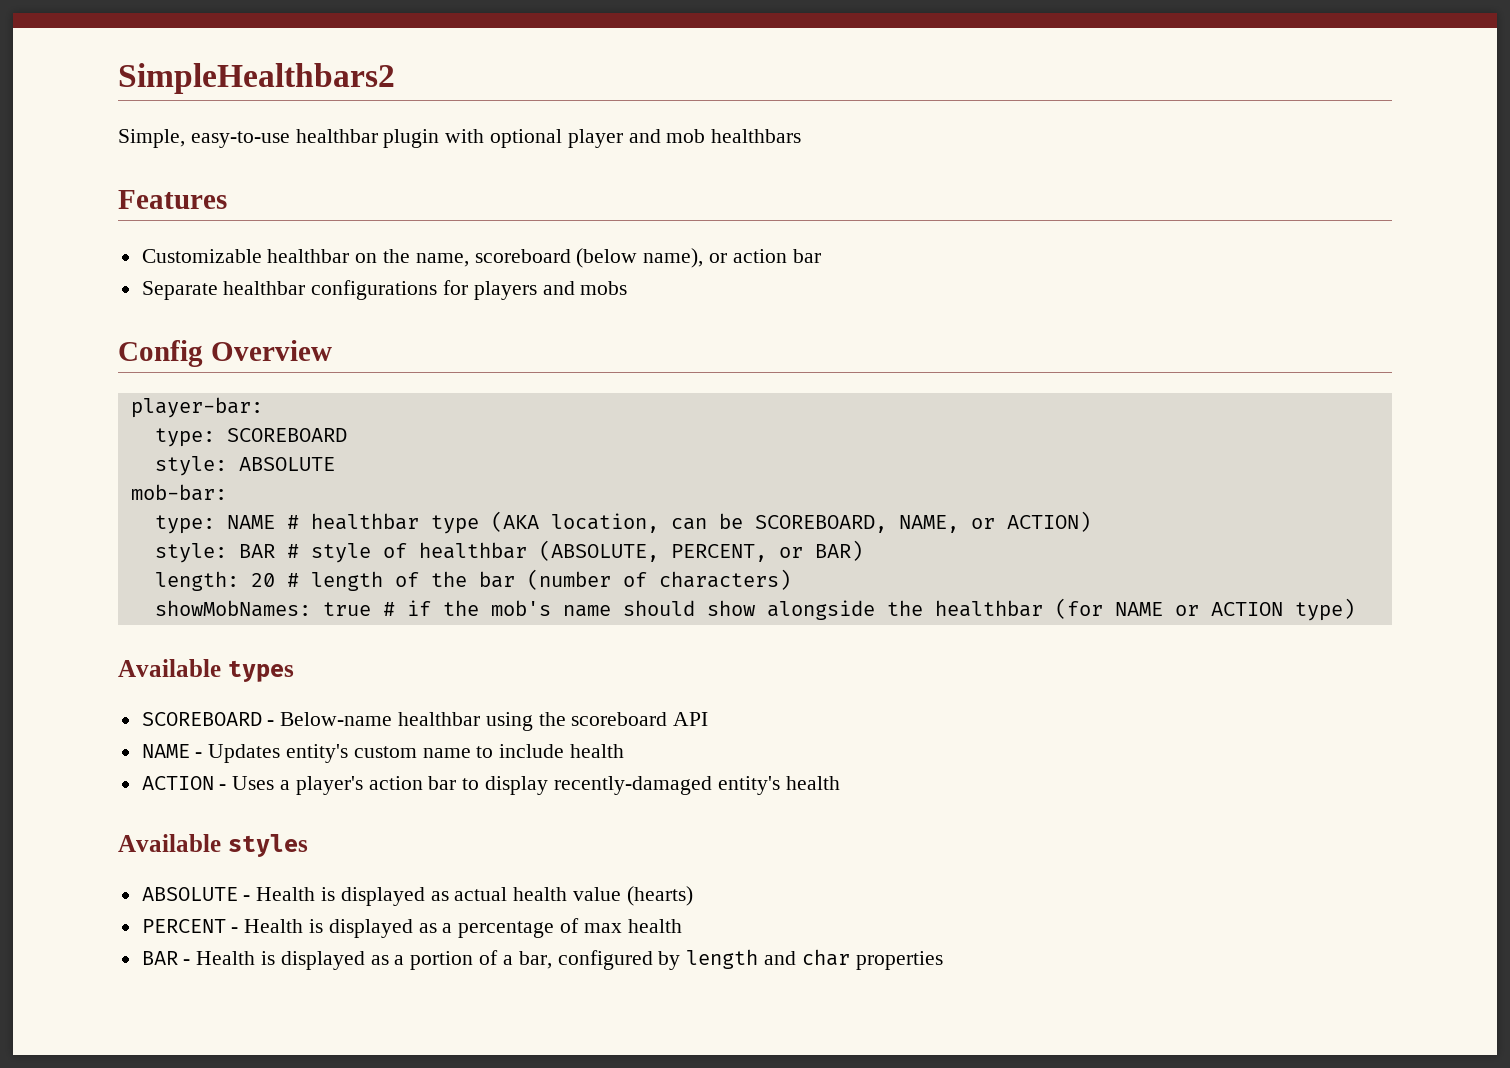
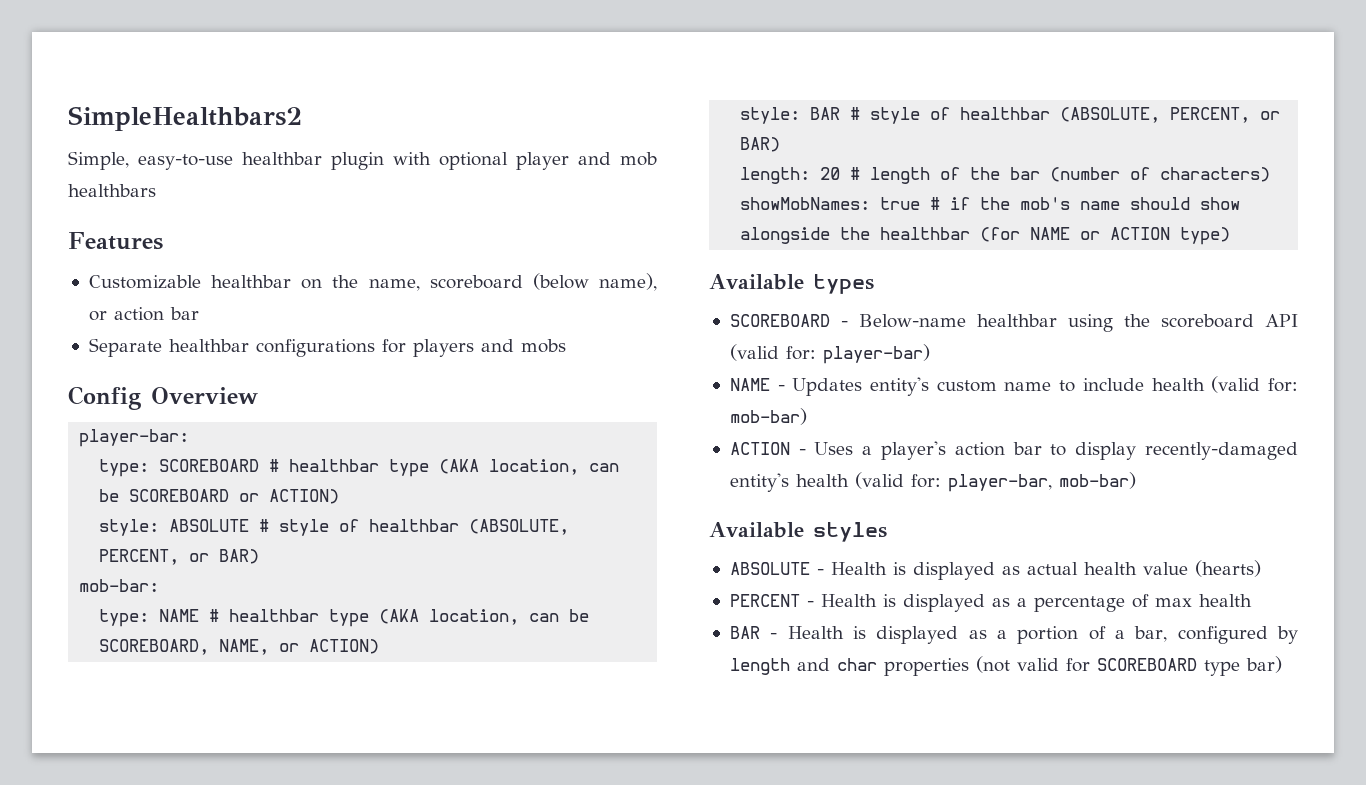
- type: SCOREBOARD
- style: ABSOLUTE
+ type: SCOREBOARD # healthbar type (AKA location, can be SCOREBOARD or ACTION)
+ style: ABSOLUTE # style of healthbar (ABSOLUTE, PERCENT, or BAR)
- SCOREBOARD - Below-name healthbar using the scoreboard API
+ SCOREBOARD - Below-name healthbar using the scoreboard API (valid for: player-bar)
- NAME - Updates entity's custom name to include health
+ NAME - Updates entity's custom name to include health (valid for: mob-bar)
- ACTION - Uses a player's action bar to display recently-damaged entity's health
+ ACTION - Uses a player's action bar to display recently-damaged entity's health (valid for: player-bar, mob-bar)
- BAR - Health is displayed as a portion of a bar, configured by length and char properties
+ BAR - Health is displayed as a portion of a bar, configured by length and char properties (not valid for SCOREBOARD type bar)

